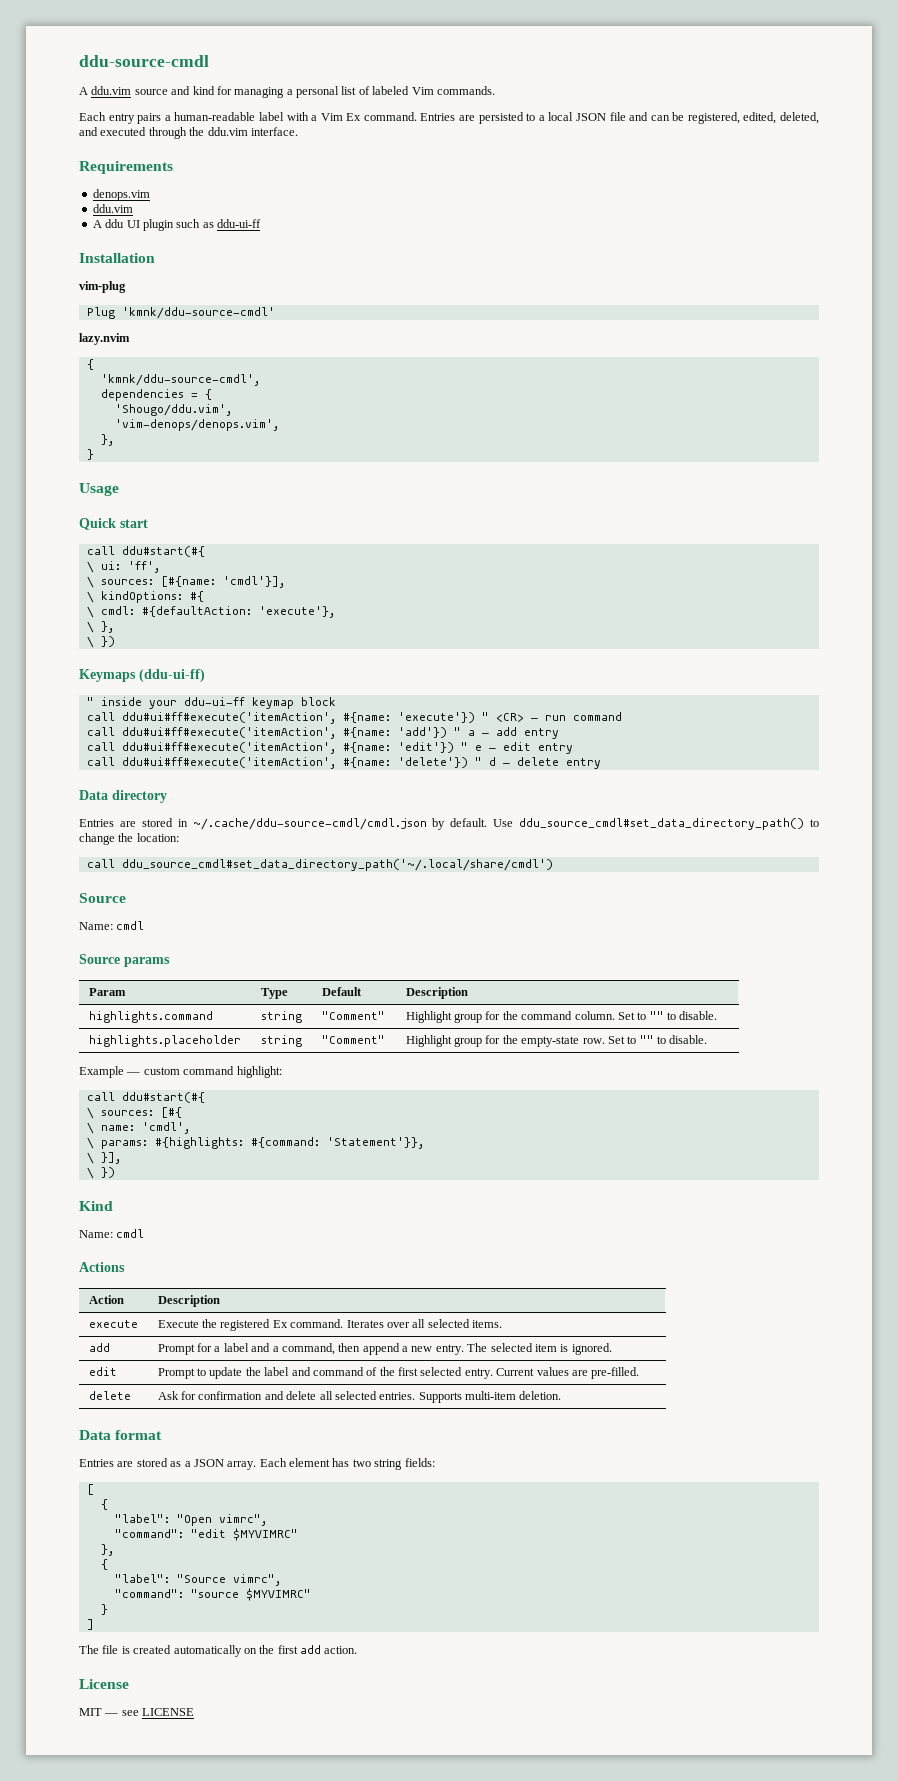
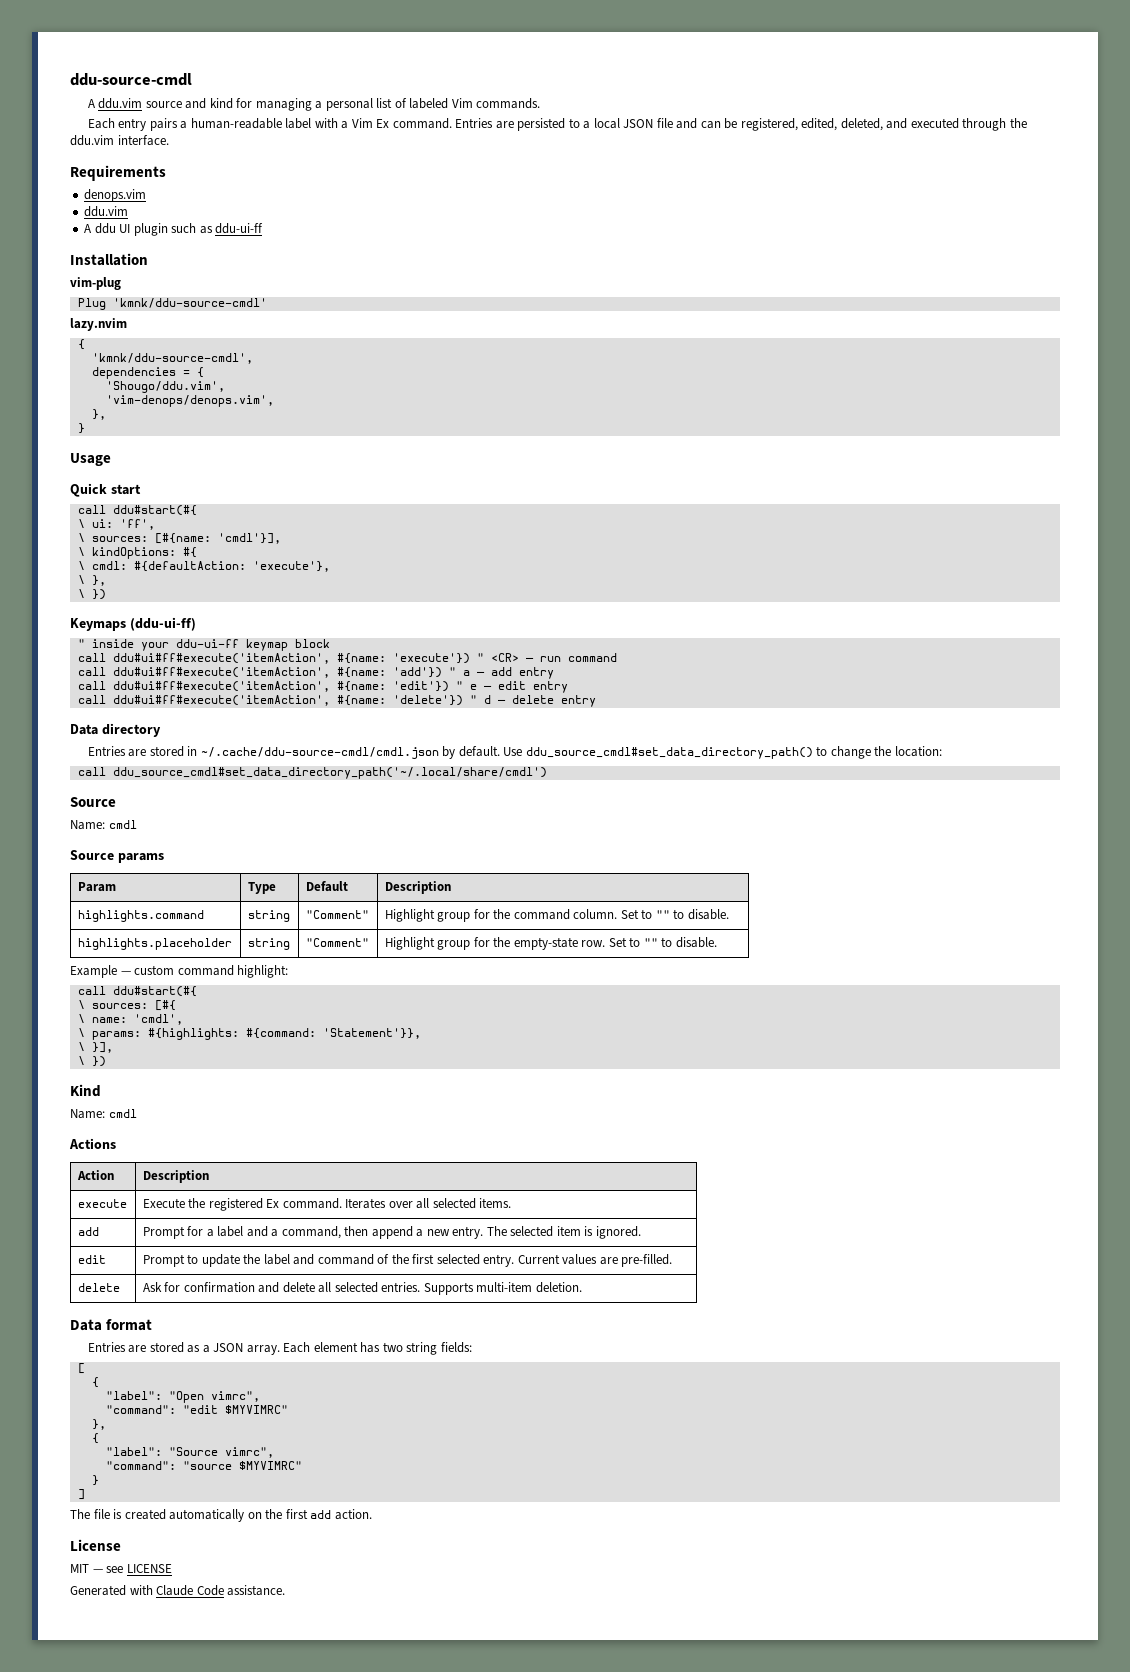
+ Generated with Claude Code assistance.

